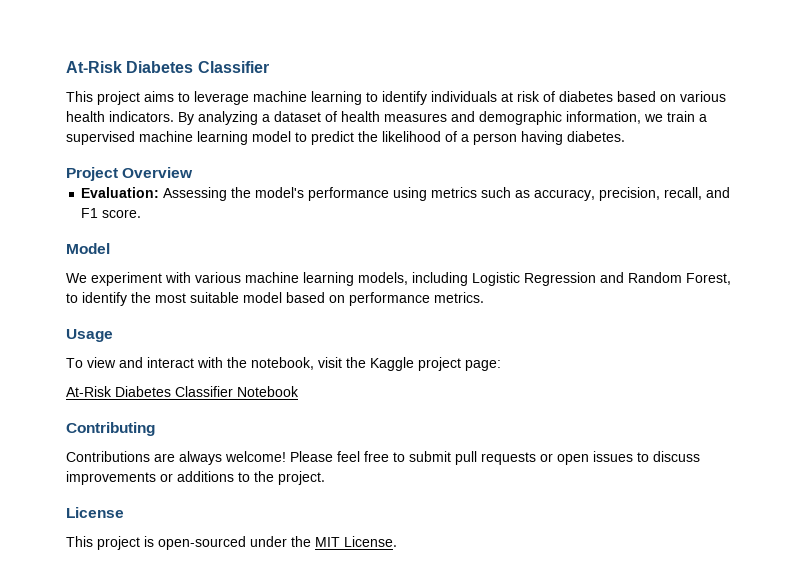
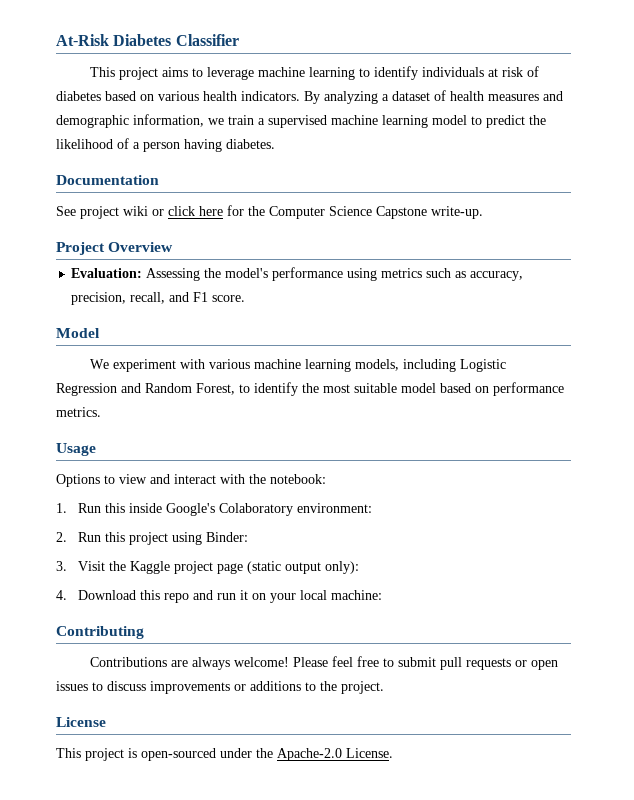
+ Documentation
+ See project wiki or click here for the Computer Science Capstone write-up.
- To view and interact with the notebook, visit the Kaggle project page:
- At-Risk Diabetes Classifier Notebook
+ Options to view and interact with the notebook:
+ 1. Run this inside Google's Colaboratory environment:
+ 2. Run this project using Binder:
+ 3. Visit the Kaggle project page (static output only):
+ 4. Download this repo and run it on your local machine:
- This project is open-sourced under the MIT License.
+ This project is open-sourced under the Apache-2.0 License.

